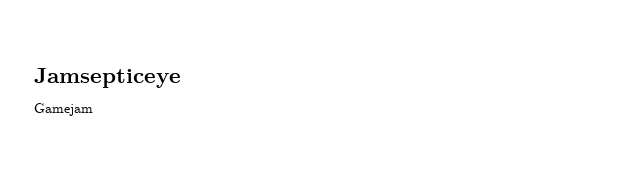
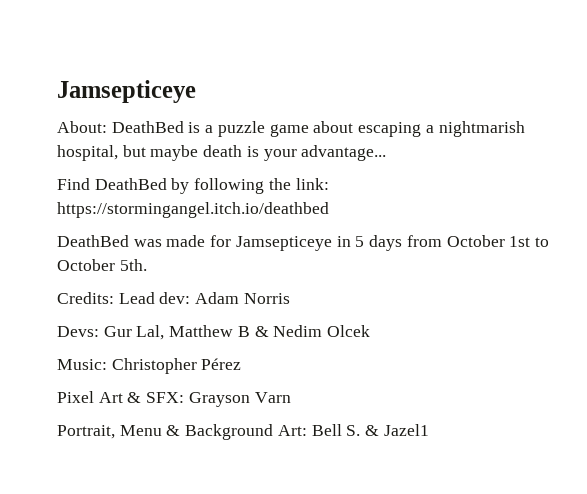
- Gamejam
+ About: DeathBed is a puzzle game about escaping a nightmarish hospital, but maybe death is your advantage...
+ Find DeathBed by following the link: https://stormingangel.itch.io/deathbed
+ DeathBed was made for Jamsepticeye in 5 days from October 1st to October 5th.
+ Credits: Lead dev: Adam Norris
+ Devs: Gur Lal, Matthew B & Nedim Olcek
+ Music: Christopher Pérez
+ Pixel Art & SFX: Grayson Varn
+ Portrait, Menu & Background Art: Bell S. & Jazel1

